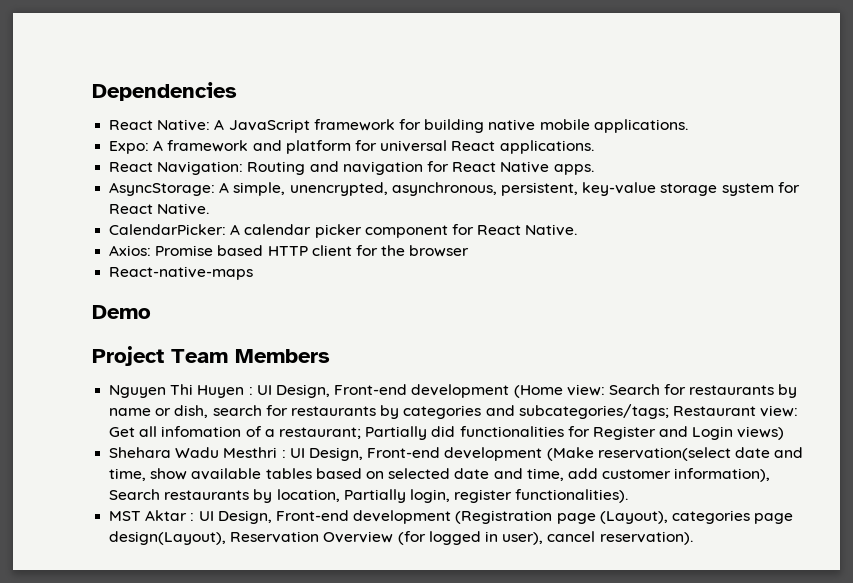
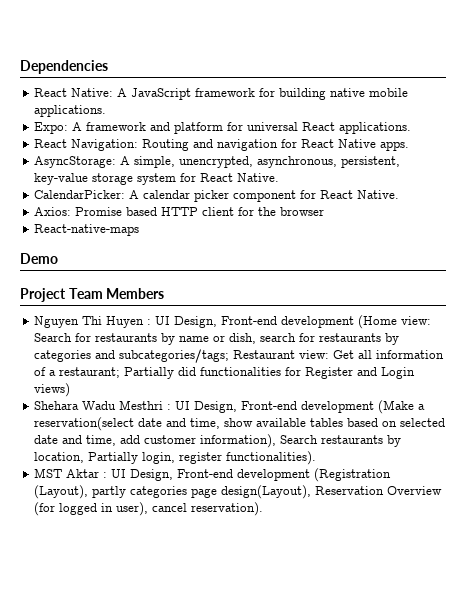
- Nguyen Thi Huyen : UI Design, Front-end development (Home view: Search for restaurants by name or dish, search for restaurants by categories and subcategories/tags; Restaurant view: Get all infomation of a restaurant; Partially did functionalities for Register and Login views)
+ Nguyen Thi Huyen : UI Design, Front-end development (Home view: Search for restaurants by name or dish, search for restaurants by categories and subcategories/tags; Restaurant view: Get all information of a restaurant; Partially did functionalities for Register and Login views)
- Shehara Wadu Mesthri : UI Design, Front-end development (Make reservation(select date and time, show available tables based on selected date and time, add customer information), Search restaurants by location, Partially login, register functionalities).
+ Shehara Wadu Mesthri : UI Design, Front-end development (Make a reservation(select date and time, show available tables based on selected date and time, add customer information), Search restaurants by location, Partially login, register functionalities).
- MST Aktar : UI Design, Front-end development (Registration page (Layout), categories page design(Layout), Reservation Overview (for logged in user), cancel reservation).
+ MST Aktar : UI Design, Front-end development (Registration (Layout), partly categories page design(Layout), Reservation Overview (for logged in user), cancel reservation).

